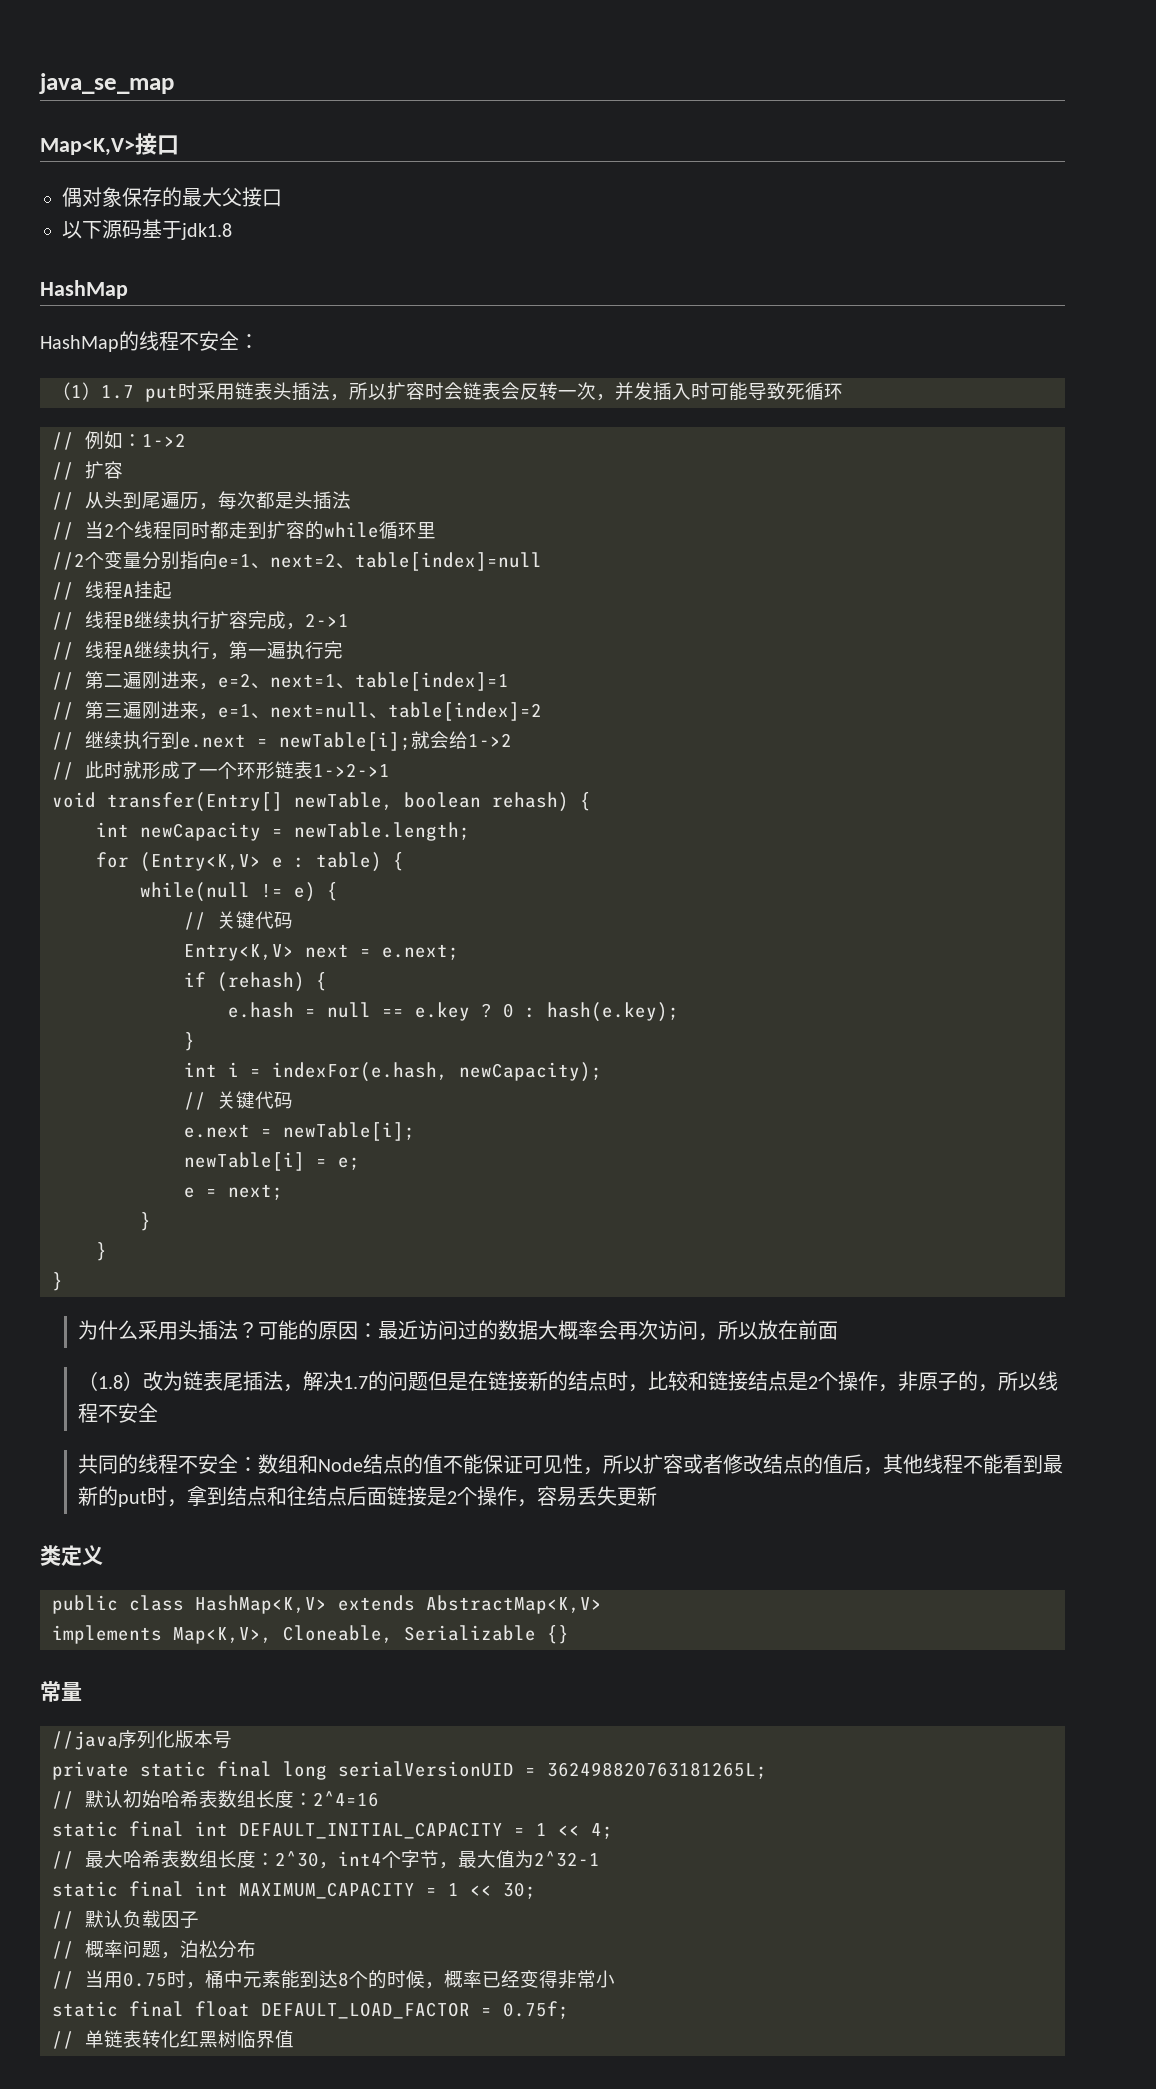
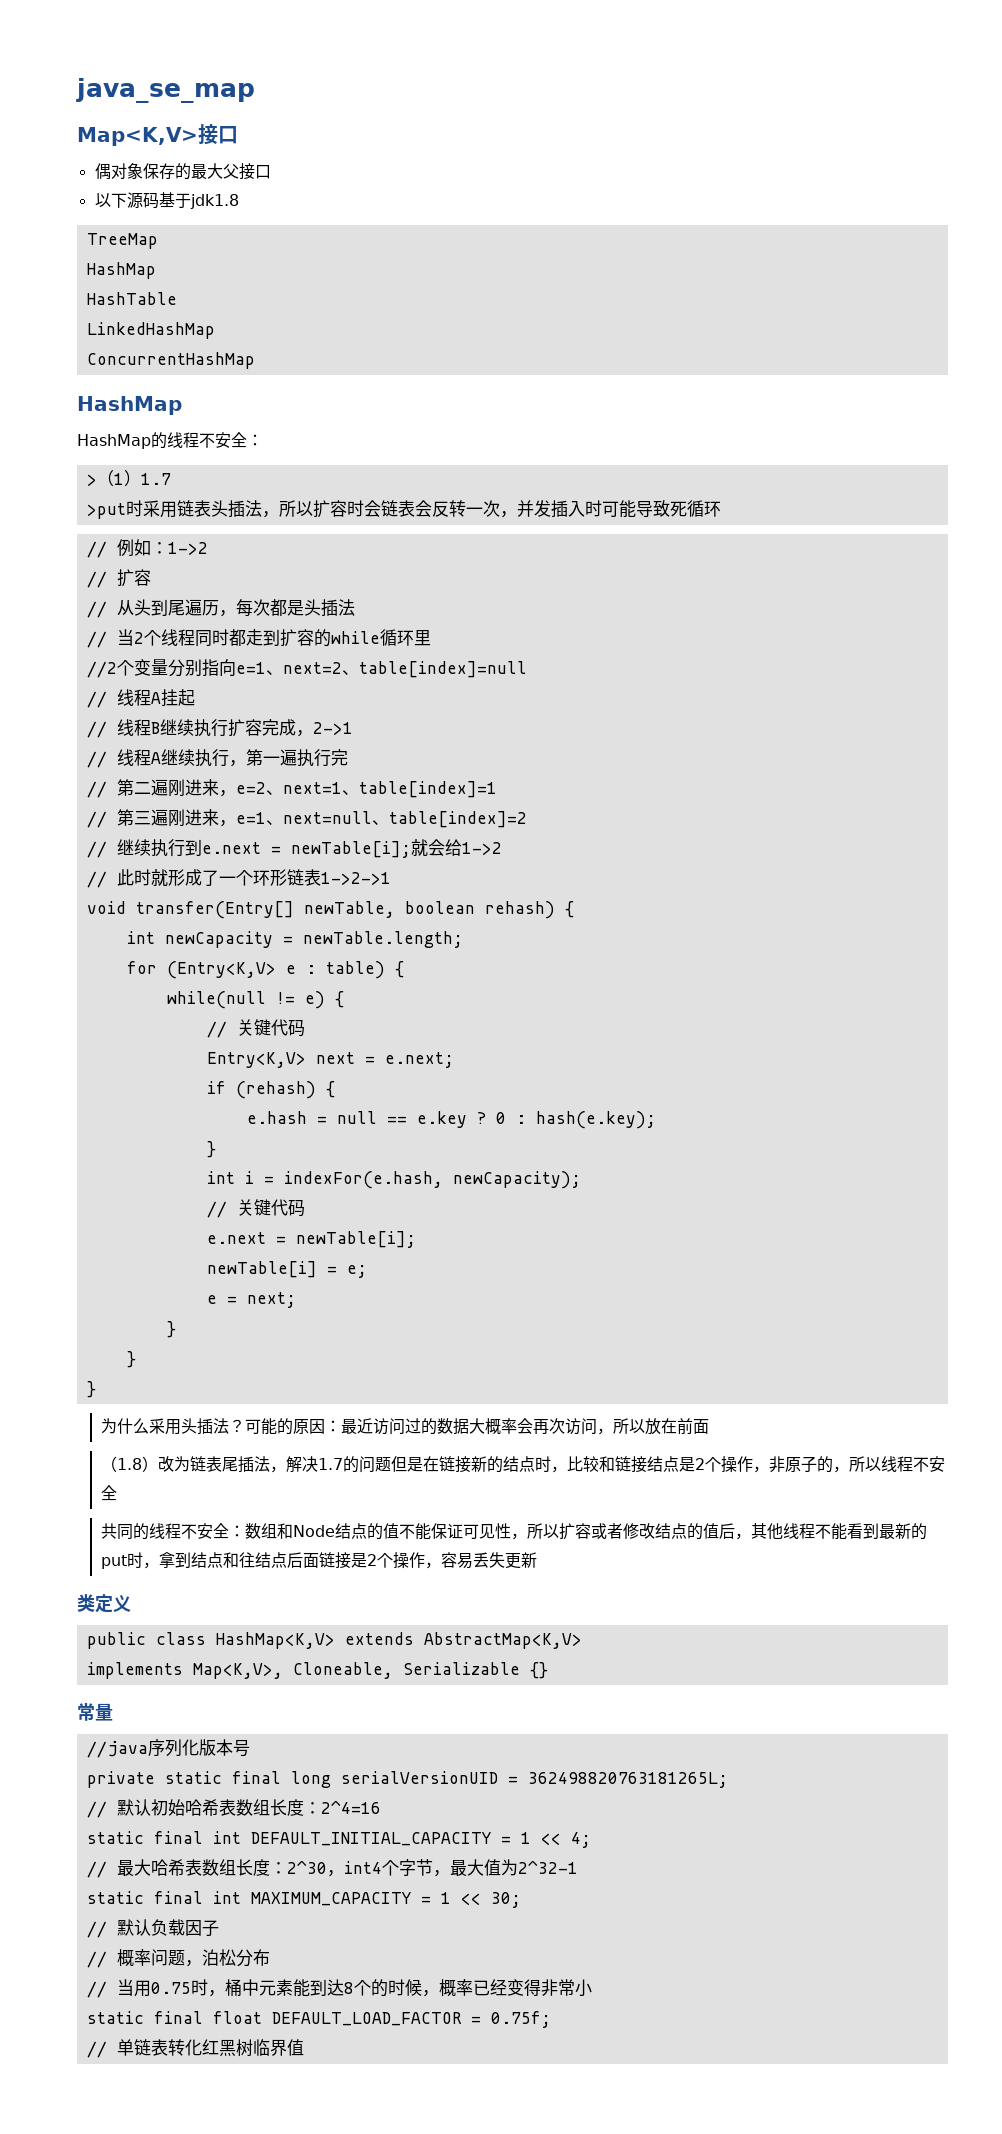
+ TreeMap
+ HashMap
+ HashTable
+ LinkedHashMap
+ ConcurrentHashMap
- （1）1.7 put时采用链表头插法，所以扩容时会链表会反转一次，并发插入时可能导致死循环
+ >（1）1.7
+ >put时采用链表头插法，所以扩容时会链表会反转一次，并发插入时可能导致死循环

